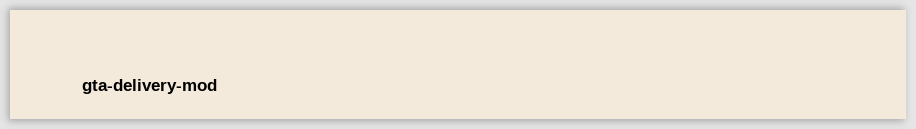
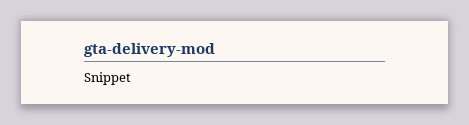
+ Snippet

